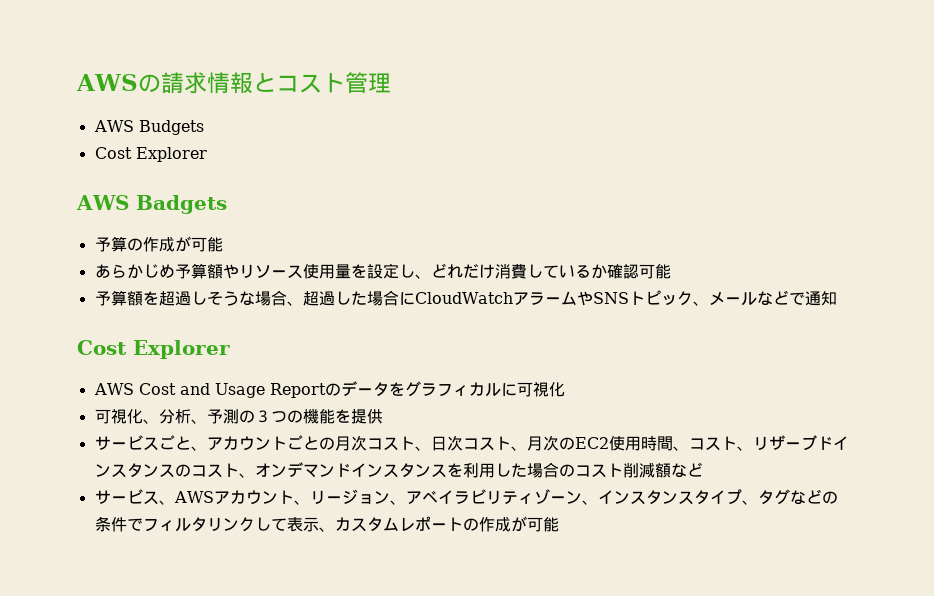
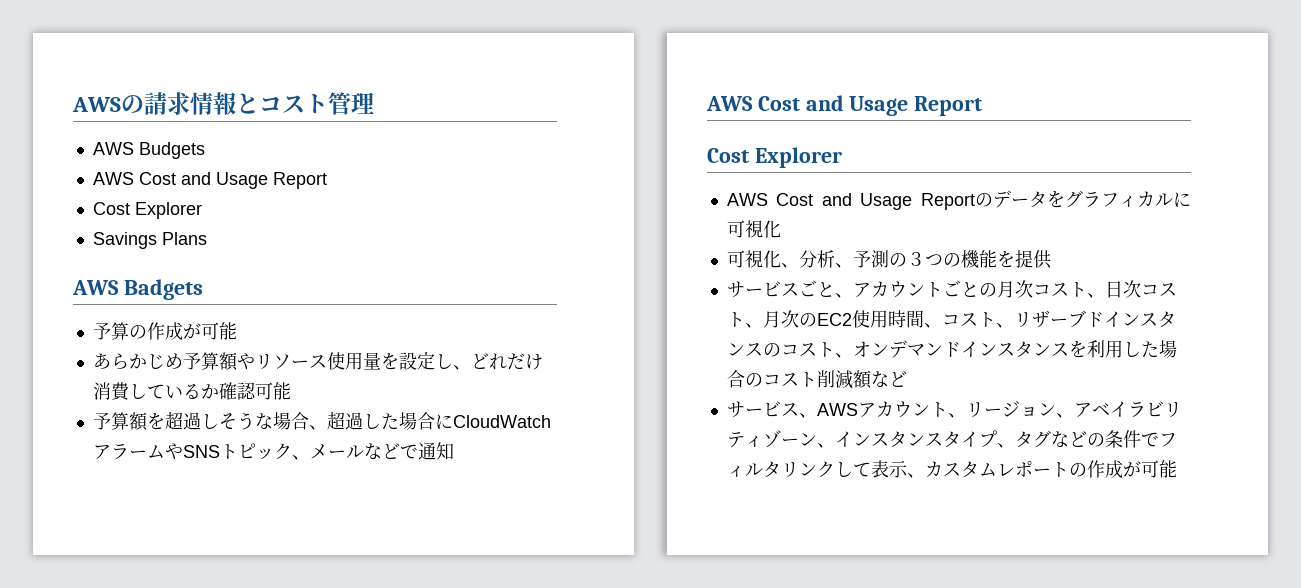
  AWS Budgets
+ AWS Cost and Usage Report
  Cost Explorer
+ Savings Plans
  予算額を超過しそうな場合、超過した場合にCloudWatchアラームやSNSトピック、メールなどで通知
+ AWS Cost and Usage Report

